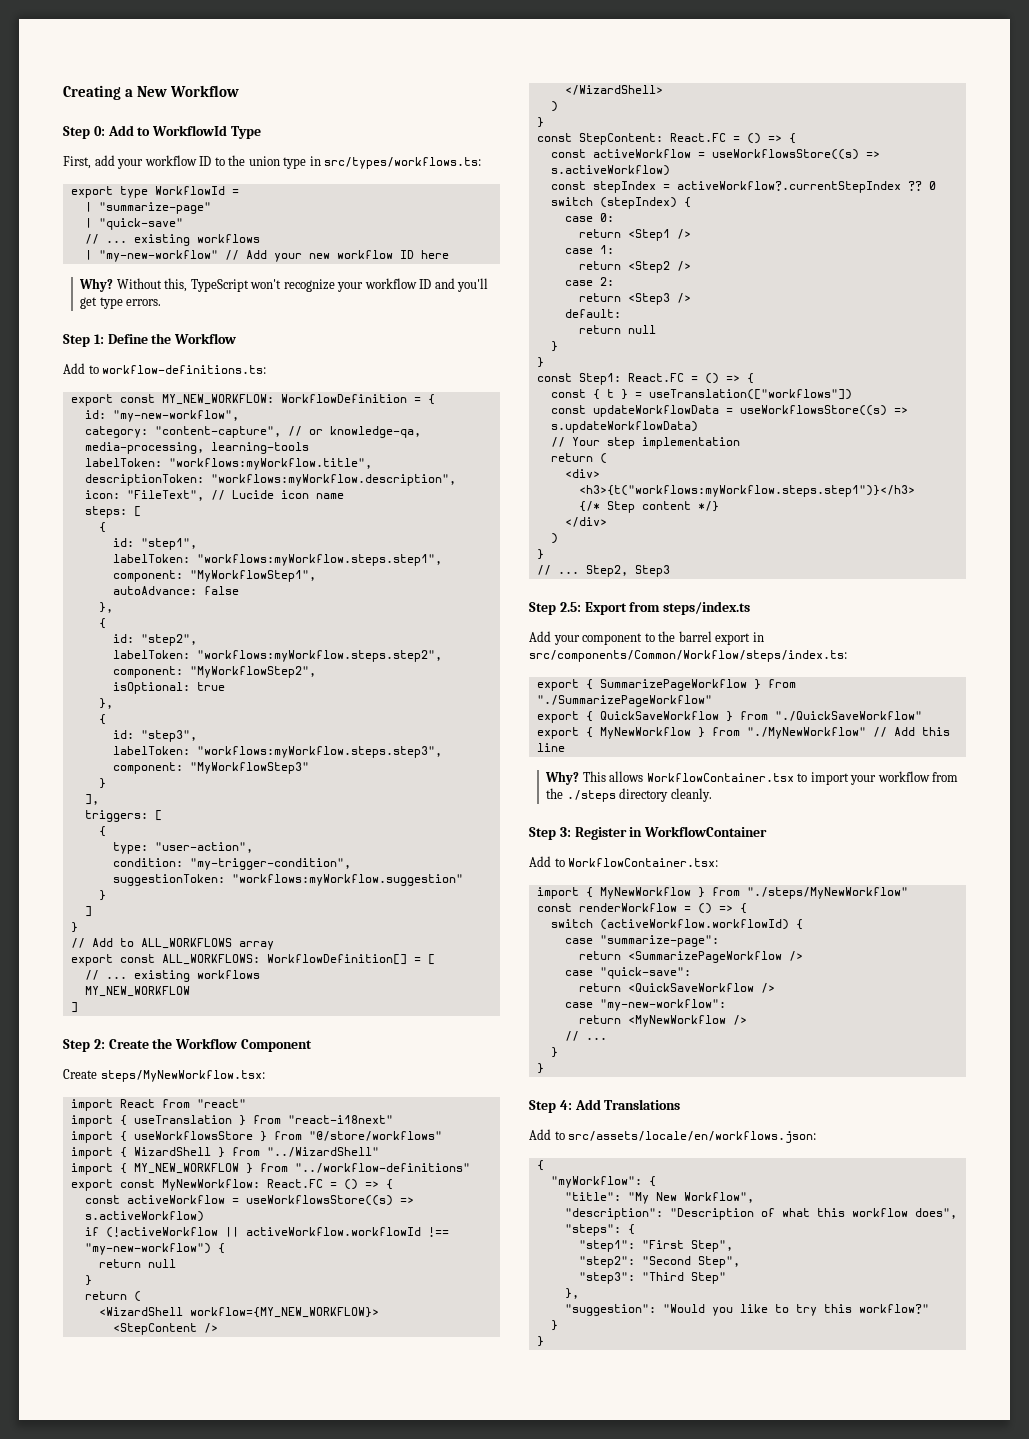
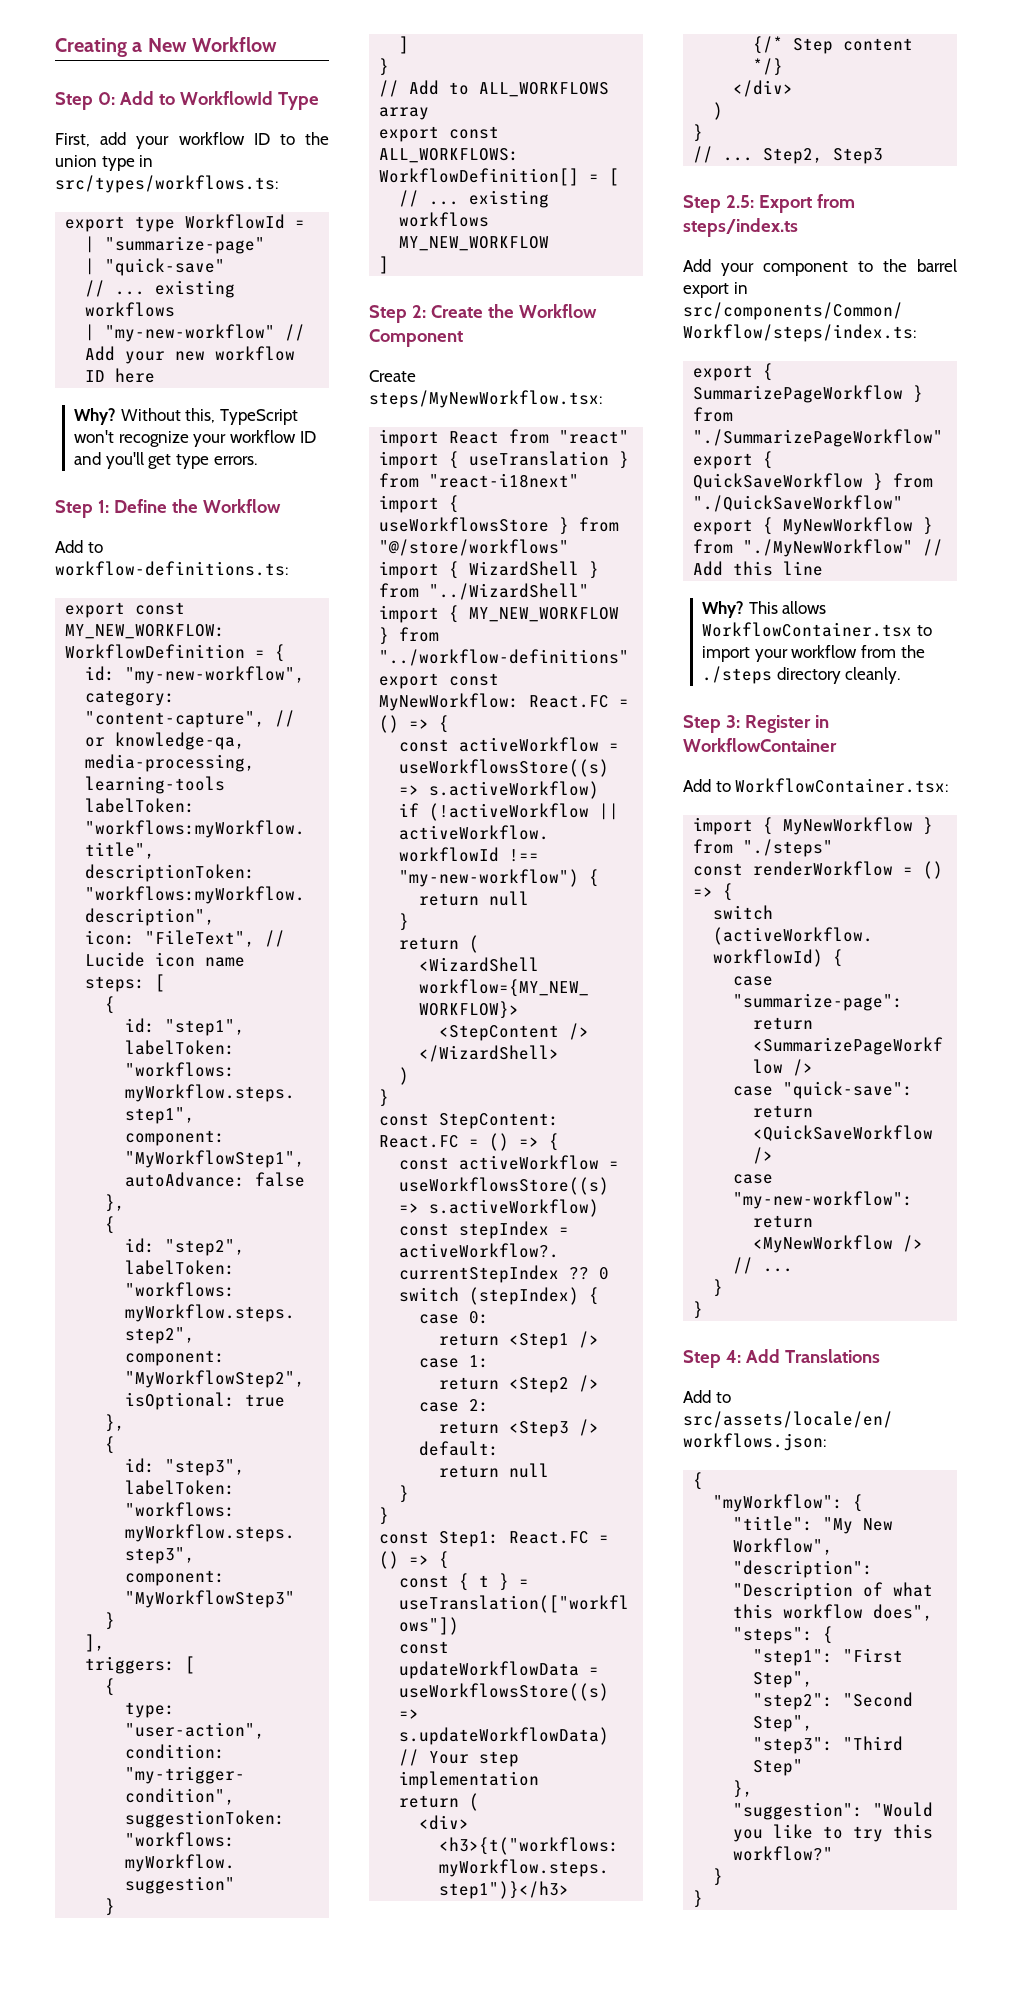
- import { MyNewWorkflow } from "./steps/MyNewWorkflow"
+ import { MyNewWorkflow } from "./steps"

